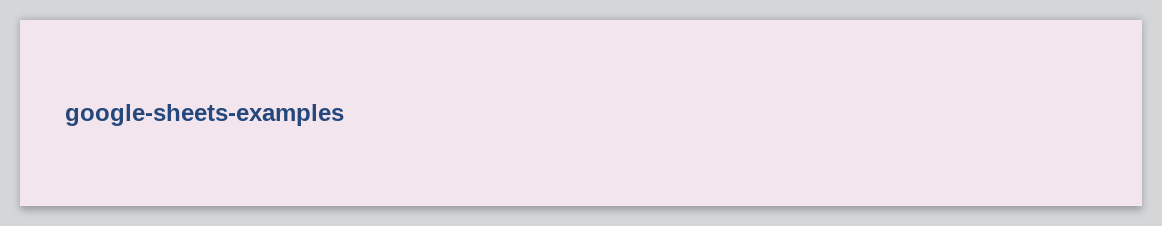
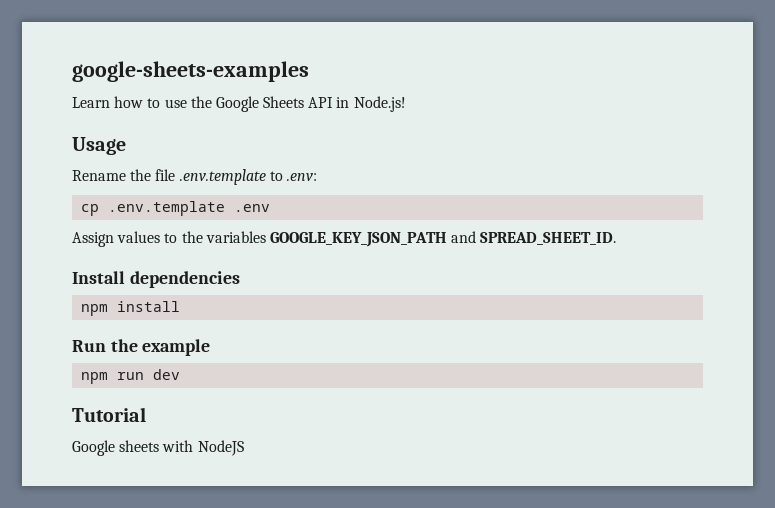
+ Learn how to use the Google Sheets API in Node.js!
+ Usage
+ Rename the file .env.template to .env:
+ cp .env.template .env
+ Assign values to the variables GOOGLE_KEY_JSON_PATH and SPREAD_SHEET_ID.
+ Install dependencies
+ npm install
+ Run the example
+ npm run dev
+ Tutorial
+ Google sheets with NodeJS

